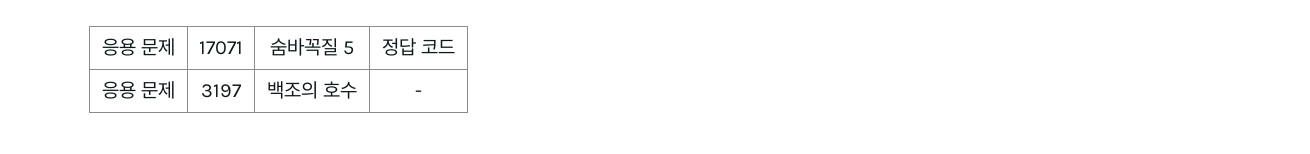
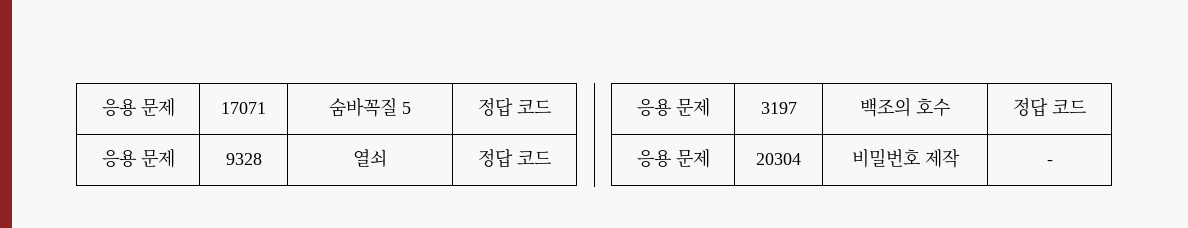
+ 응용 문제 | 9328 | 열쇠 | 정답 코드
- 응용 문제 | 3197 | 백조의 호수 | -
+ 응용 문제 | 3197 | 백조의 호수 | 정답 코드
+ 응용 문제 | 20304 | 비밀번호 제작 | -

